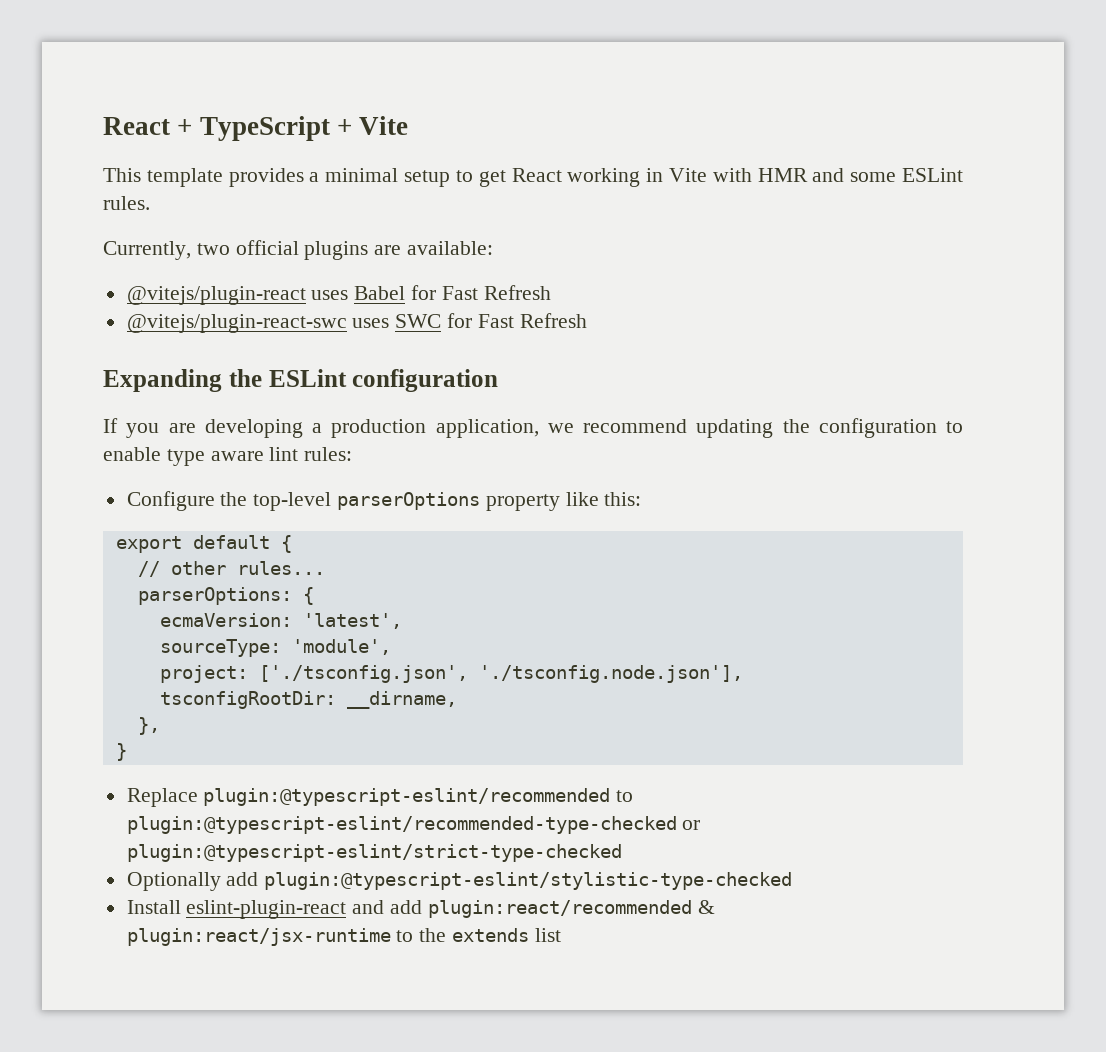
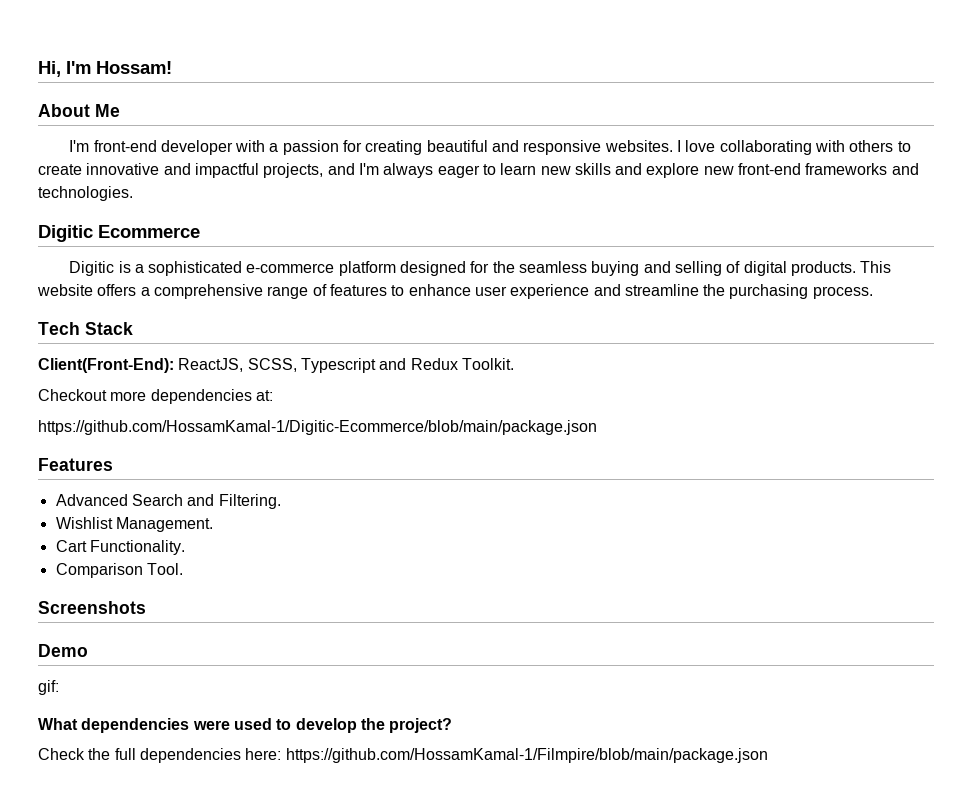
- React + TypeScript + Vite
- This template provides a minimal setup to get React working in Vite with HMR and some ESLint rules.
- Currently, two official plugins are available:
- @vitejs/plugin-react uses Babel for Fast Refresh
- @vitejs/plugin-react-swc uses SWC for Fast Refresh
- Expanding the ESLint configuration
- If you are developing a production application, we recommend updating the configuration to enable type aware lint rules:
- Configure the top-level parserOptions property like this:
- export default {
- // other rules...
- parserOptions: {
- ecmaVersion: 'latest',
- sourceType: 'module',
- project: ['./tsconfig.json', './tsconfig.node.json'],
- tsconfigRootDir: __dirname,
- },
- }
- Replace plugin:@typescript-eslint/recommended to plugin:@typescript-eslint/recommended-type-checked or plugin:@typescript-eslint/strict-type-checked
- Optionally add plugin:@typescript-eslint/stylistic-type-checked
- Install eslint-plugin-react and add plugin:react/recommended & plugin:react/jsx-runtime to the extends list
+ Hi, I'm Hossam!
+ About Me
+ I'm front-end developer with a passion for creating beautiful and responsive websites. I love collaborating with others to create innovative and impactful projects, and I'm always eager to learn new skills and explore new front-end frameworks and technologies.
+ Digitic Ecommerce
+ Digitic is a sophisticated e-commerce platform designed for the seamless buying and selling of digital products. This website offers a comprehensive range of features to enhance user experience and streamline the purchasing process.
+ Tech Stack
+ Client(Front-End): ReactJS, SCSS, Typescript and Redux Toolkit.
+ Checkout more dependencies at:
+ https://github.com/HossamKamal-1/Digitic-Ecommerce/blob/main/package.json
+ Features
+ Advanced Search and Filtering.
+ Wishlist Management.
+ Cart Functionality.
+ Comparison Tool.
+ Screenshots
+ Demo
+ gif:
+ What dependencies were used to develop the project?
+ Check the full dependencies here: https://github.com/HossamKamal-1/Filmpire/blob/main/package.json

